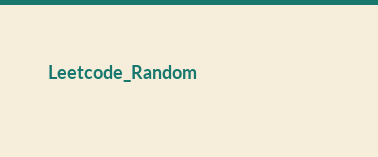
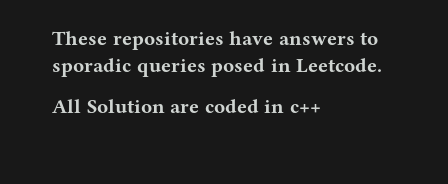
- Leetcode_Random
+ These repositories have answers to sporadic queries posed in Leetcode.
+ All Solution are coded in c++

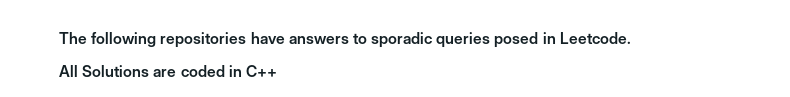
- These repositories have answers to sporadic queries posed in Leetcode.
+ The following repositories have answers to sporadic queries posed in Leetcode.
- All Solution are coded in c++
+ All Solutions are coded in C++

